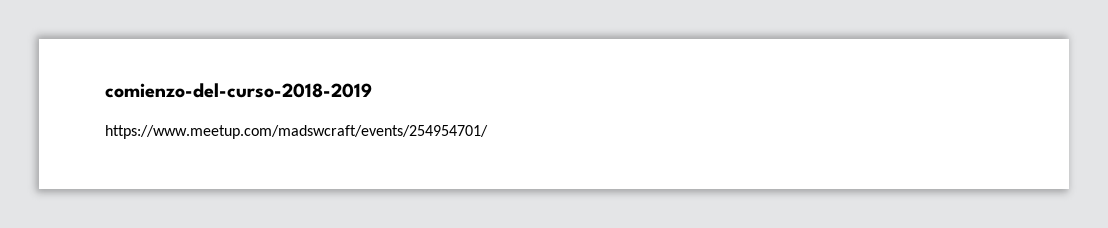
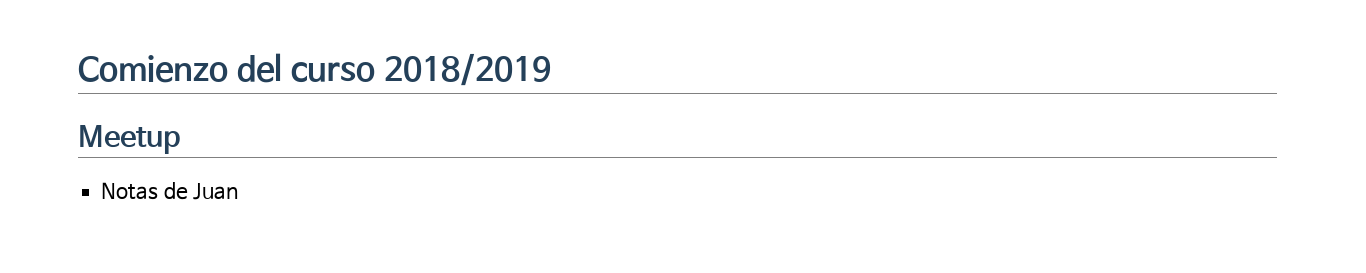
- comienzo-del-curso-2018-2019
- https://www.meetup.com/madswcraft/events/254954701/
+ Comienzo del curso 2018/2019
+ Meetup
+ Notas de Juan

